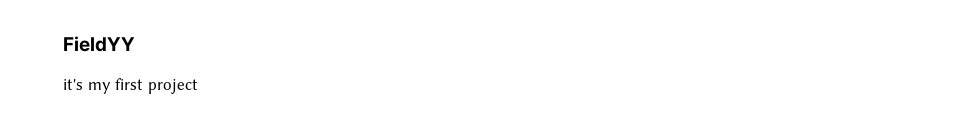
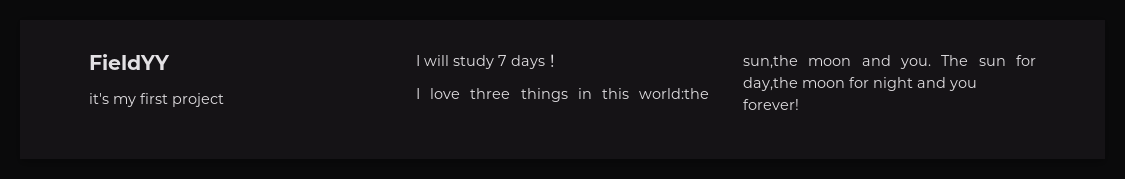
+ I will study 7 days！
+ I love three things in this world:the sun,the moon and you. The sun for day,the moon for night and you forever!

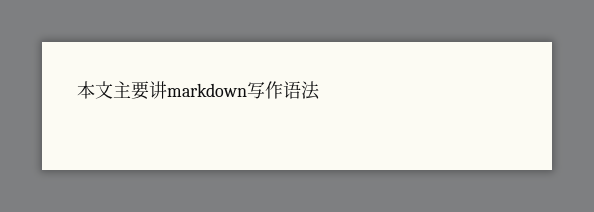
- FieldYY
- it's my first project
- I will study 7 days！
- I love three things in this world:the sun,the moon and you. The sun for day,the moon for night and you forever!
+ 本文主要讲markdown写作语法

